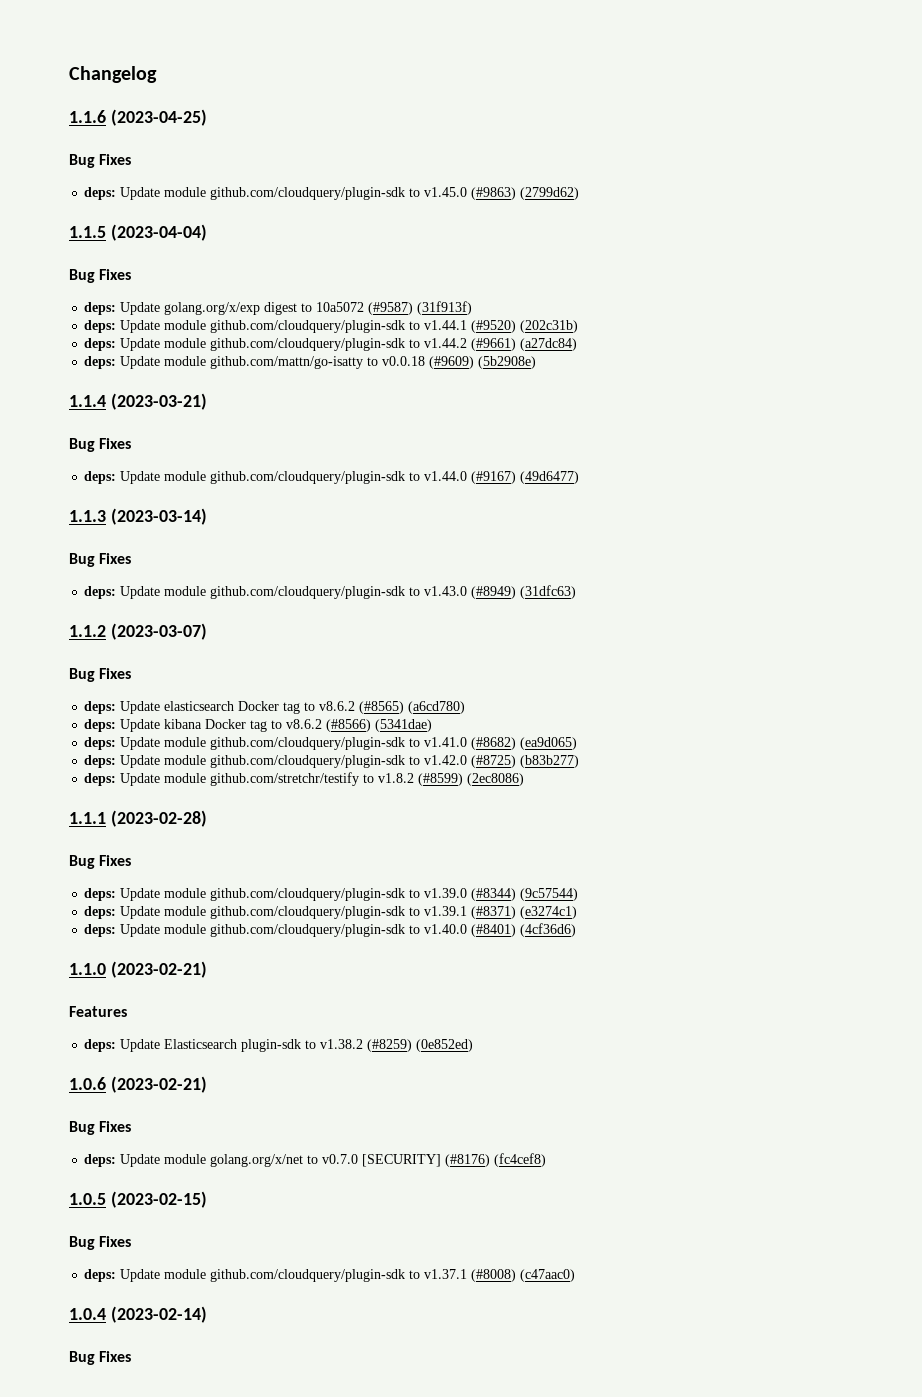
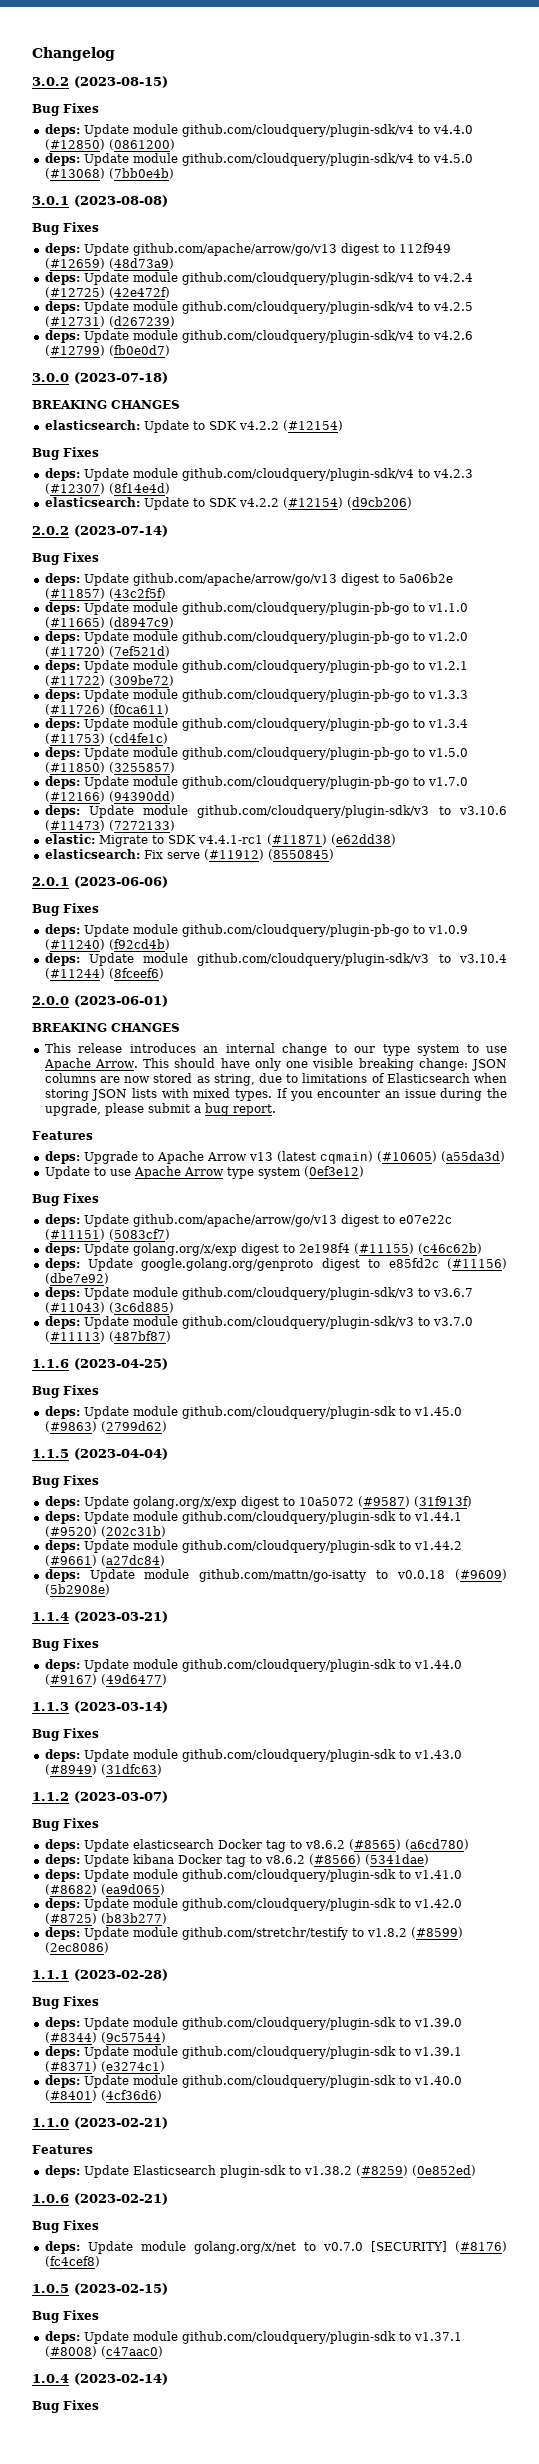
+ 3.0.2 (2023-08-15)
+ Bug Fixes
+ deps: Update module github.com/cloudquery/plugin-sdk/v4 to v4.4.0 (#12850) (0861200)
+ deps: Update module github.com/cloudquery/plugin-sdk/v4 to v4.5.0 (#13068) (7bb0e4b)
+ 3.0.1 (2023-08-08)
+ Bug Fixes
+ deps: Update github.com/apache/arrow/go/v13 digest to 112f949 (#12659) (48d73a9)
+ deps: Update module github.com/cloudquery/plugin-sdk/v4 to v4.2.4 (#12725) (42e472f)
+ deps: Update module github.com/cloudquery/plugin-sdk/v4 to v4.2.5 (#12731) (d267239)
+ deps: Update module github.com/cloudquery/plugin-sdk/v4 to v4.2.6 (#12799) (fb0e0d7)
+ 3.0.0 (2023-07-18)
+ BREAKING CHANGES
+ elasticsearch: Update to SDK v4.2.2 (#12154)
+ Bug Fixes
+ deps: Update module github.com/cloudquery/plugin-sdk/v4 to v4.2.3 (#12307) (8f14e4d)
+ elasticsearch: Update to SDK v4.2.2 (#12154) (d9cb206)
+ 2.0.2 (2023-07-14)
+ Bug Fixes
+ deps: Update github.com/apache/arrow/go/v13 digest to 5a06b2e (#11857) (43c2f5f)
+ deps: Update module github.com/cloudquery/plugin-pb-go to v1.1.0 (#11665) (d8947c9)
+ deps: Update module github.com/cloudquery/plugin-pb-go to v1.2.0 (#11720) (7ef521d)
+ deps: Update module github.com/cloudquery/plugin-pb-go to v1.2.1 (#11722) (309be72)
+ deps: Update module github.com/cloudquery/plugin-pb-go to v1.3.3 (#11726) (f0ca611)
+ deps: Update module github.com/cloudquery/plugin-pb-go to v1.3.4 (#11753) (cd4fe1c)
+ deps: Update module github.com/cloudquery/plugin-pb-go to v1.5.0 (#11850) (3255857)
+ deps: Update module github.com/cloudquery/plugin-pb-go to v1.7.0 (#12166) (94390dd)
+ deps: Update module github.com/cloudquery/plugin-sdk/v3 to v3.10.6 (#11473) (7272133)
+ elastic: Migrate to SDK v4.4.1-rc1 (#11871) (e62dd38)
+ elasticsearch: Fix serve (#11912) (8550845)
+ 2.0.1 (2023-06-06)
+ Bug Fixes
+ deps: Update module github.com/cloudquery/plugin-pb-go to v1.0.9 (#11240) (f92cd4b)
+ deps: Update module github.com/cloudquery/plugin-sdk/v3 to v3.10.4 (#11244) (8fceef6)
+ 2.0.0 (2023-06-01)
+ BREAKING CHANGES
+ This release introduces an internal change to our type system to use Apache Arrow. This should have only one visible breaking change: JSON columns are now stored as string, due to limitations of Elasticsearch when storing JSON lists with mixed types. If you encounter an issue during the upgrade, please submit a bug report.
+ Features
+ deps: Upgrade to Apache Arrow v13 (latest cqmain) (#10605) (a55da3d)
+ Update to use Apache Arrow type system (0ef3e12)
+ Bug Fixes
+ deps: Update github.com/apache/arrow/go/v13 digest to e07e22c (#11151) (5083cf7)
+ deps: Update golang.org/x/exp digest to 2e198f4 (#11155) (c46c62b)
+ deps: Update google.golang.org/genproto digest to e85fd2c (#11156) (dbe7e92)
+ deps: Update module github.com/cloudquery/plugin-sdk/v3 to v3.6.7 (#11043) (3c6d885)
+ deps: Update module github.com/cloudquery/plugin-sdk/v3 to v3.7.0 (#11113) (487bf87)

